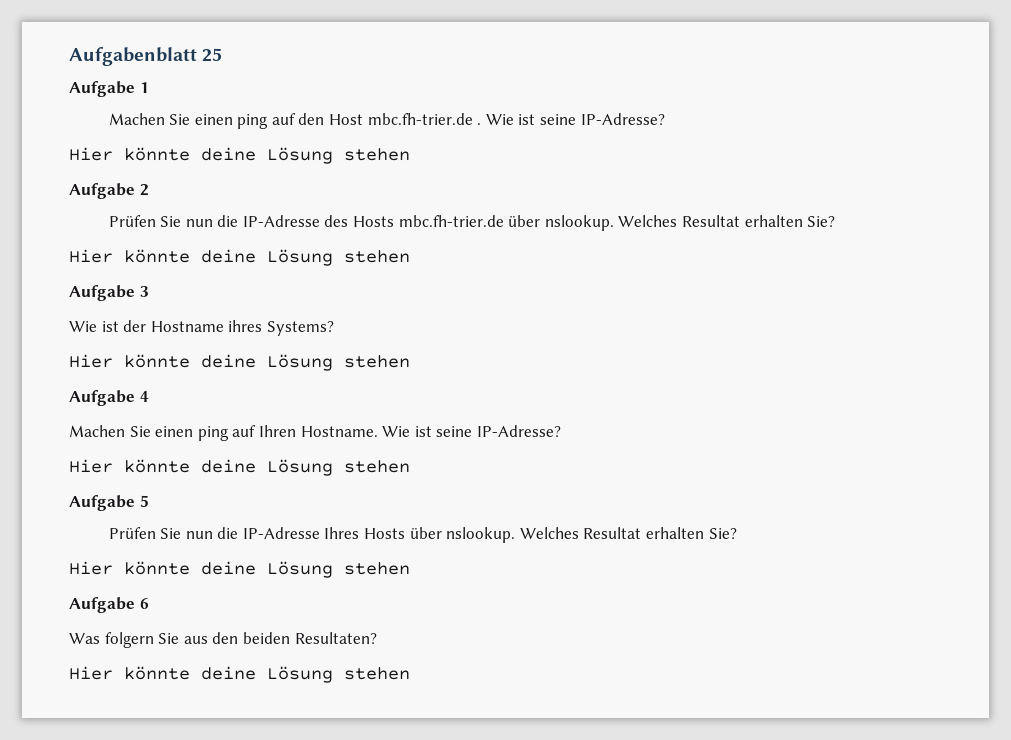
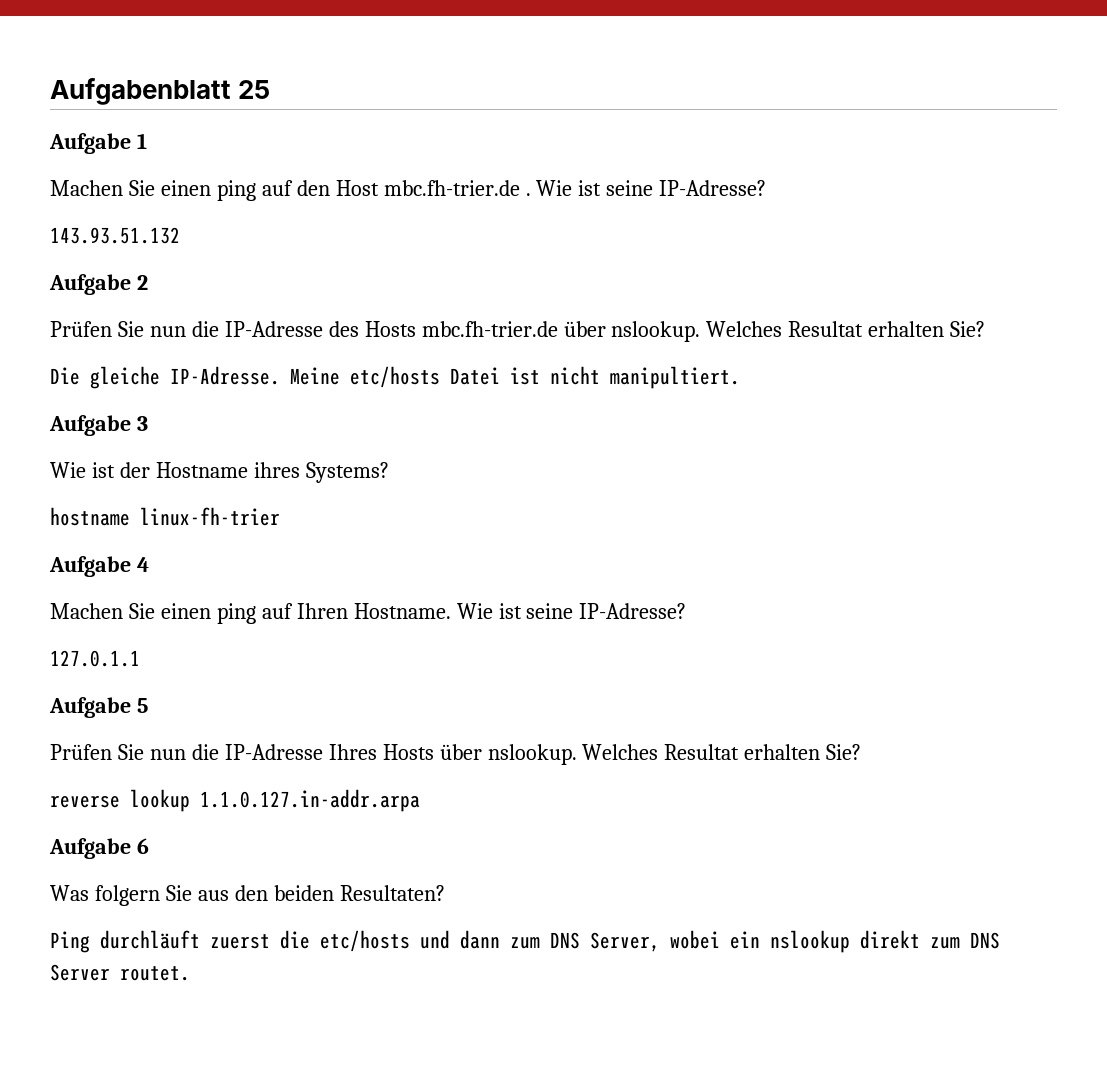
  Machen Sie einen ping auf den Host mbc.fh-trier.de . Wie ist seine IP-Adresse?
- Hier könnte deine Lösung stehen
+ 143.93.51.132
  Prüfen Sie nun die IP-Adresse des Hosts mbc.fh-trier.de über nslookup. Welches Resultat erhalten Sie?
- Hier könnte deine Lösung stehen
+ Die gleiche IP-Adresse. Meine etc/hosts Datei ist nicht manipultiert.
  Wie ist der Hostname ihres Systems?
- Hier könnte deine Lösung stehen
+ hostname linux-fh-trier
  Machen Sie einen ping auf Ihren Hostname. Wie ist seine IP-Adresse?
- Hier könnte deine Lösung stehen
+ 127.0.1.1
  Prüfen Sie nun die IP-Adresse Ihres Hosts über nslookup. Welches Resultat erhalten Sie?
- Hier könnte deine Lösung stehen
+ reverse lookup 1.1.0.127.in-addr.arpa
  Was folgern Sie aus den beiden Resultaten?
- Hier könnte deine Lösung stehen
+ Ping durchläuft zuerst die etc/hosts und dann zum DNS Server, wobei ein nslookup direkt zum DNS Server routet.

